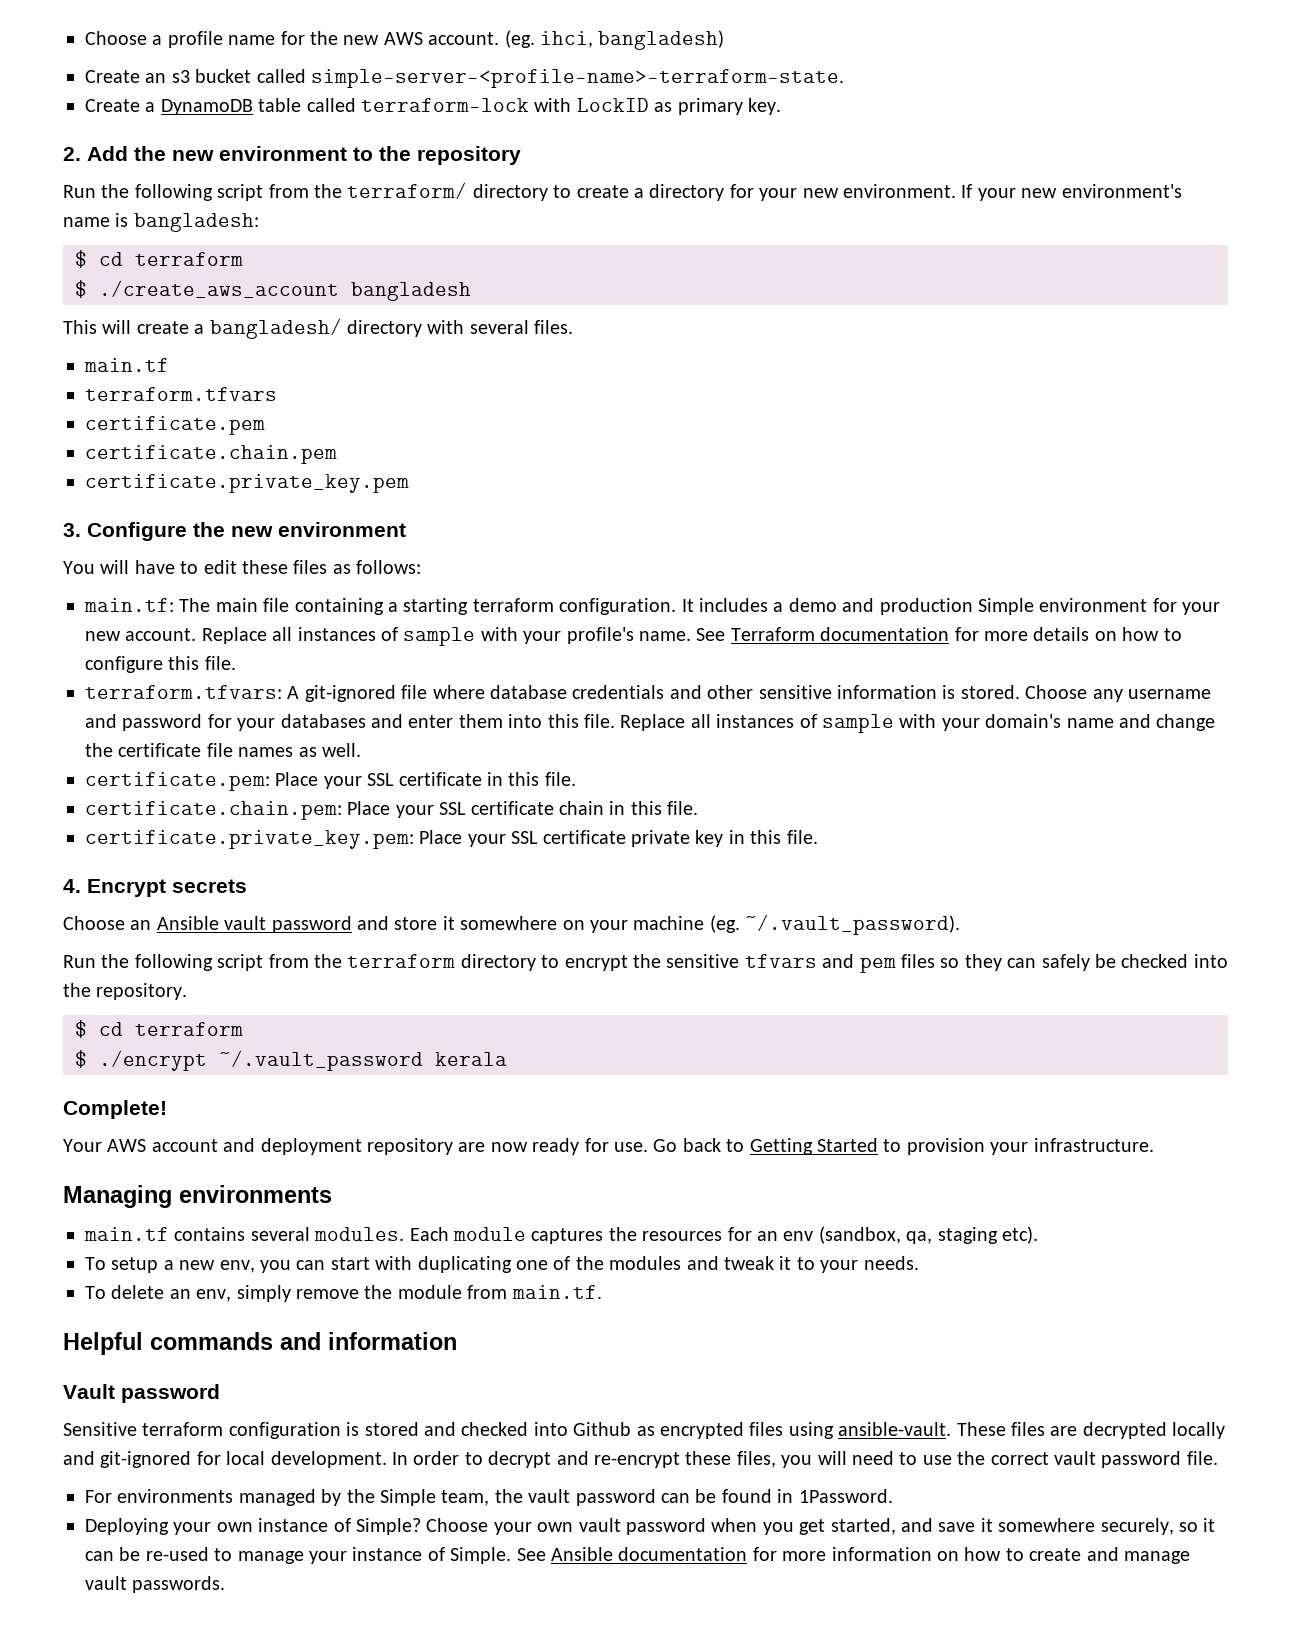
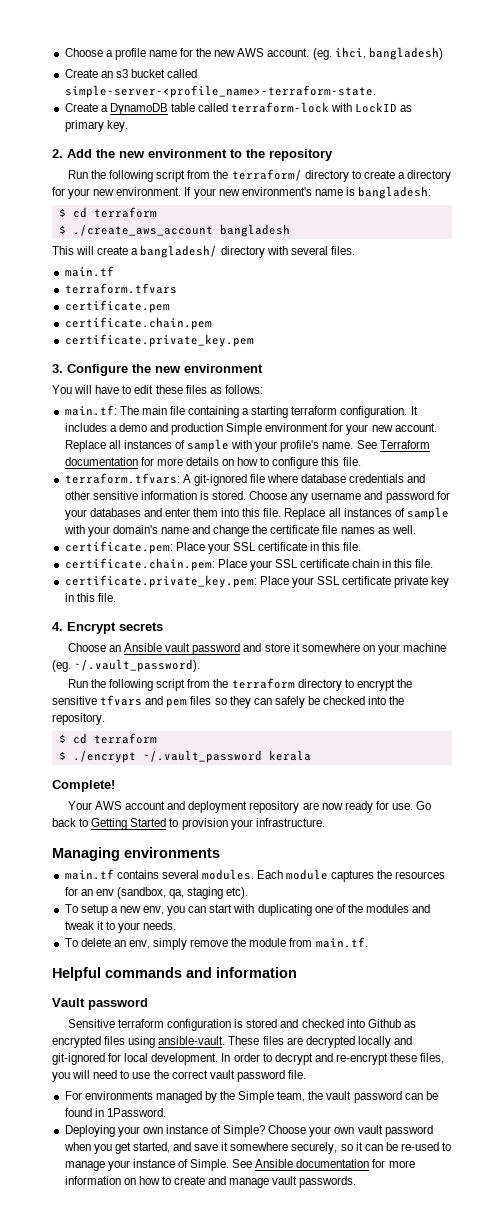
- Create an s3 bucket called simple-server-<profile-name>-terraform-state.
+ Create an s3 bucket called simple-server-<profile_name>-terraform-state.

